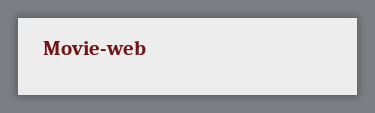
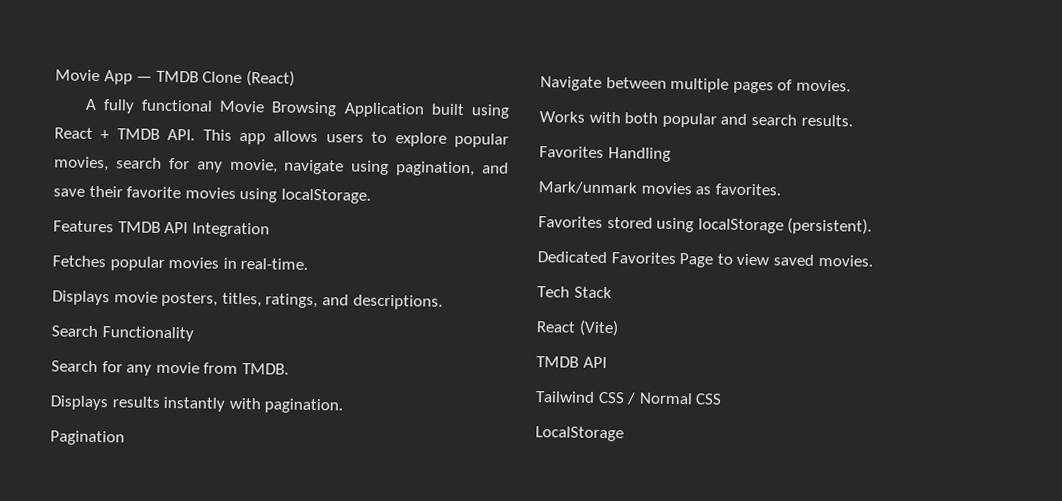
- Movie-web
+ Movie App — TMDB Clone (React)
+ A fully functional Movie Browsing Application built using React + TMDB API. This app allows users to explore popular movies, search for any movie, navigate using pagination, and save their favorite movies using localStorage.
+ Features TMDB API Integration
+ Fetches popular movies in real-time.
+ Displays movie posters, titles, ratings, and descriptions.
+ Search Functionality
+ Search for any movie from TMDB.
+ Displays results instantly with pagination.
+ Pagination
+ Navigate between multiple pages of movies.
+ Works with both popular and search results.
+ Favorites Handling
+ Mark/unmark movies as favorites.
+ Favorites stored using localStorage (persistent).
+ Dedicated Favorites Page to view saved movies.
+ Tech Stack
+ React (Vite)
+ TMDB API
+ Tailwind CSS / Normal CSS
+ LocalStorage

